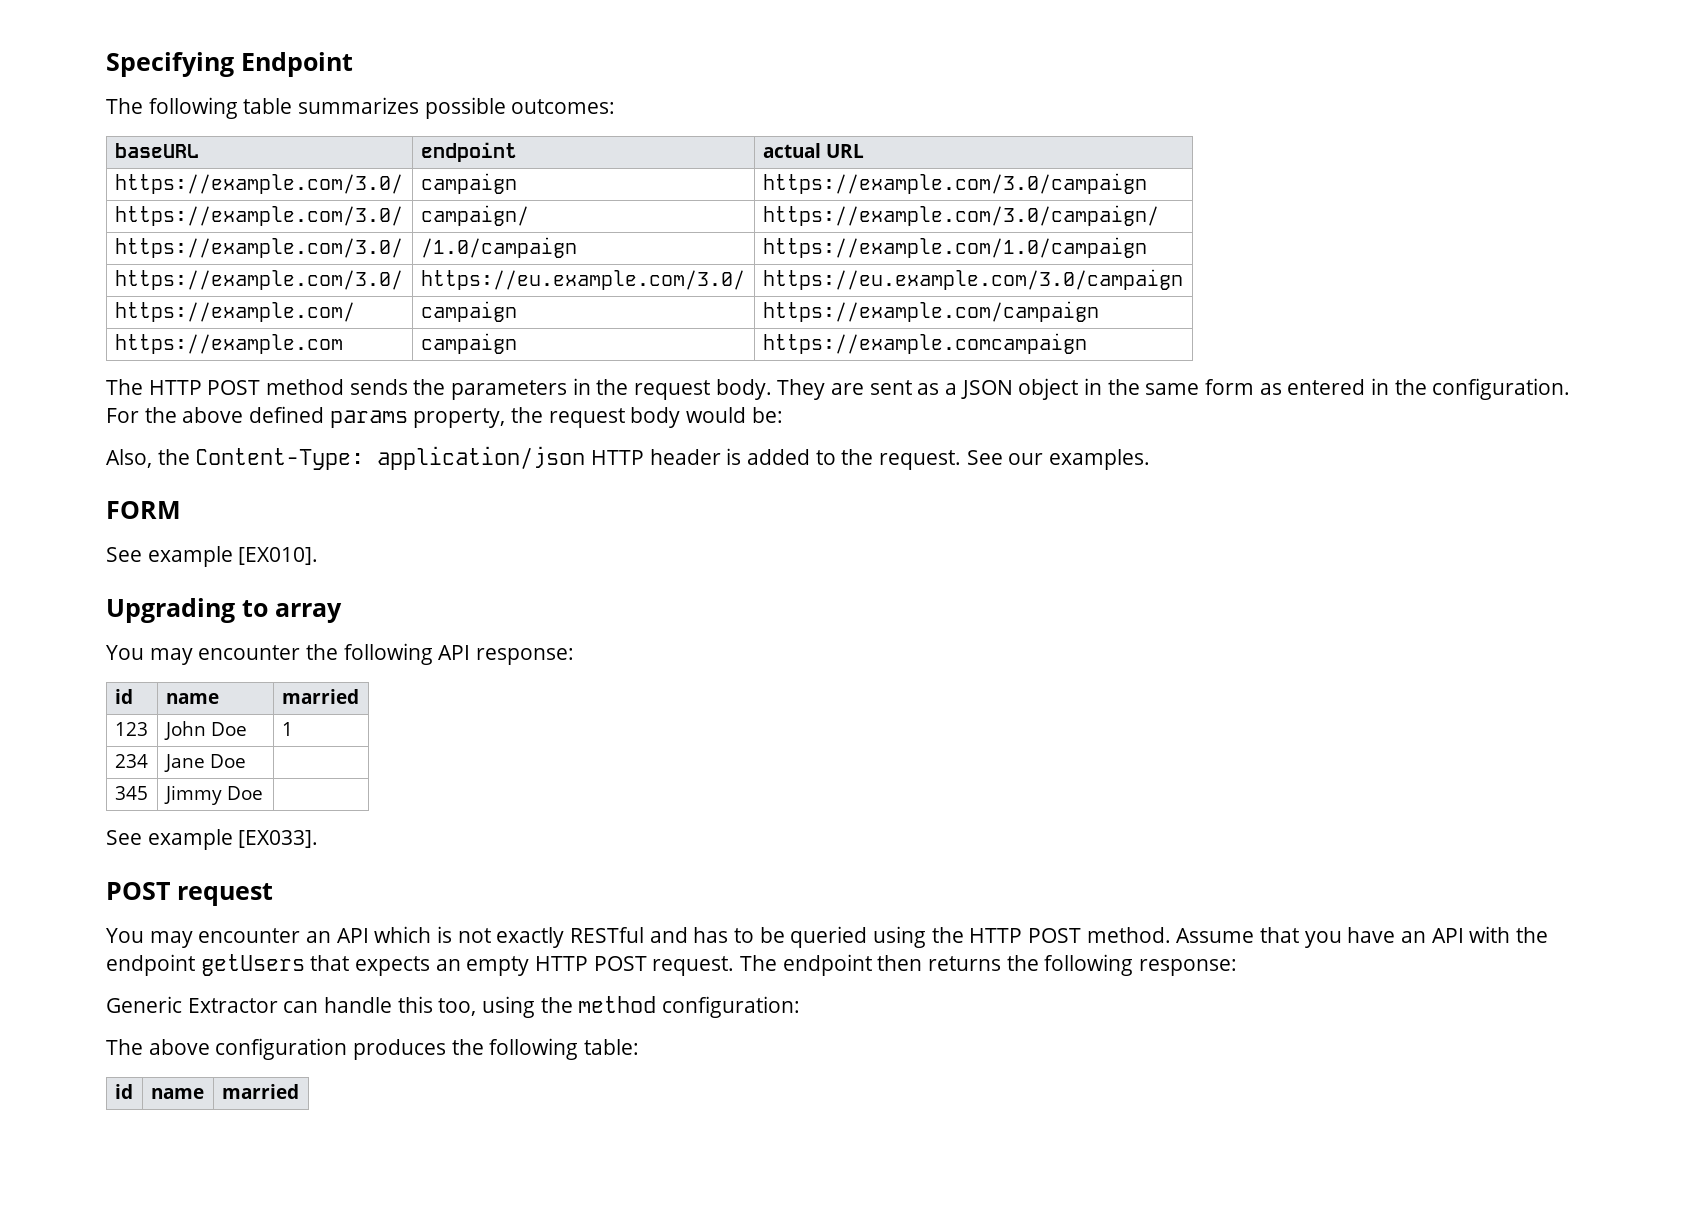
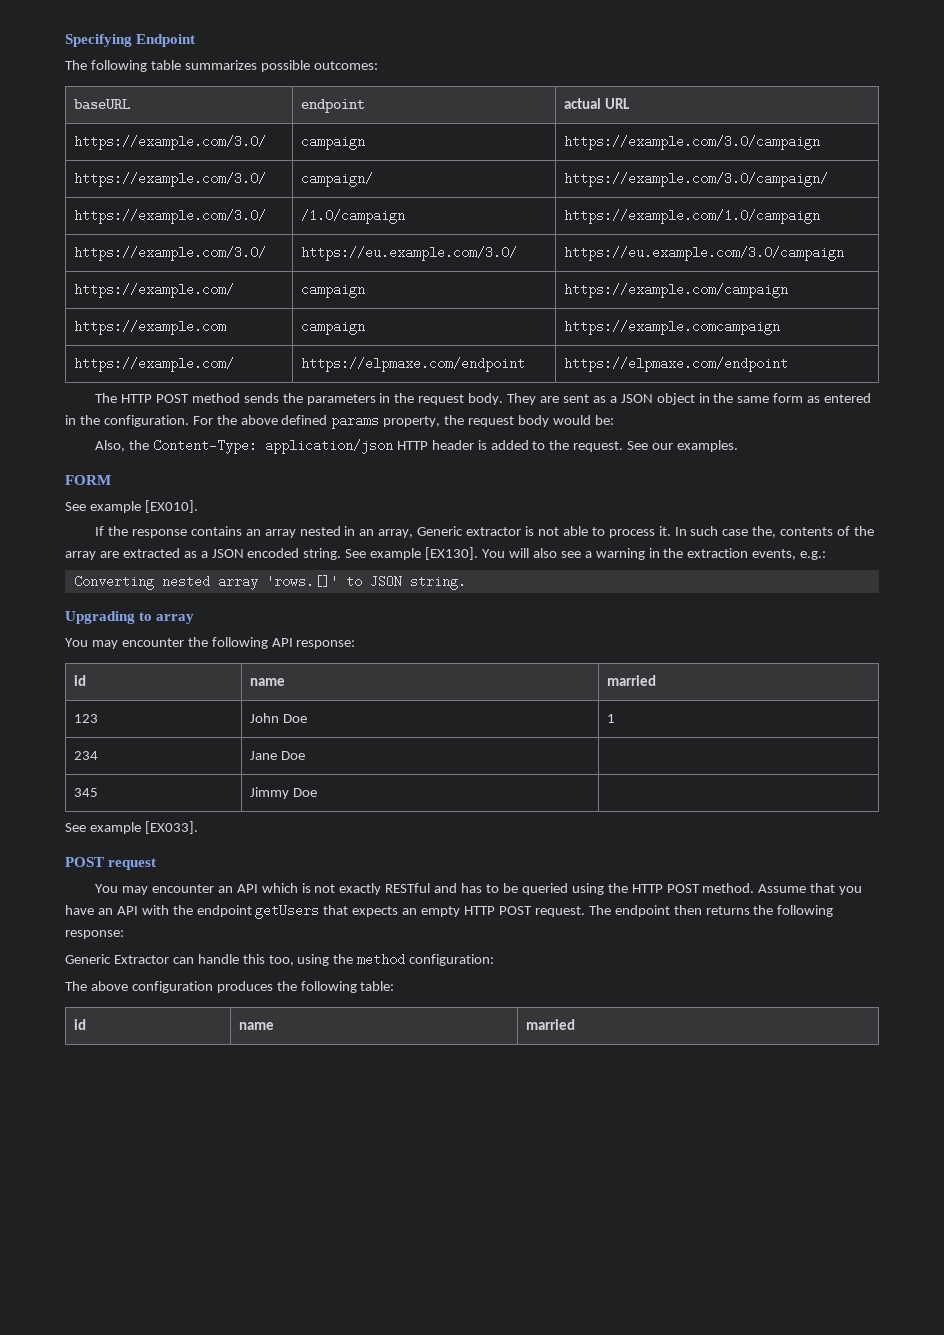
+ https://example.com/ | https://elpmaxe.com/endpoint | https://elpmaxe.com/endpoint
+ If the response contains an array nested in an array, Generic extractor is not able to process it. In such case the, contents of the array are extracted as a JSON encoded string. See example [EX130]. You will also see a warning in the extraction events, e.g.:
+ Converting nested array 'rows.[]' to JSON string.

